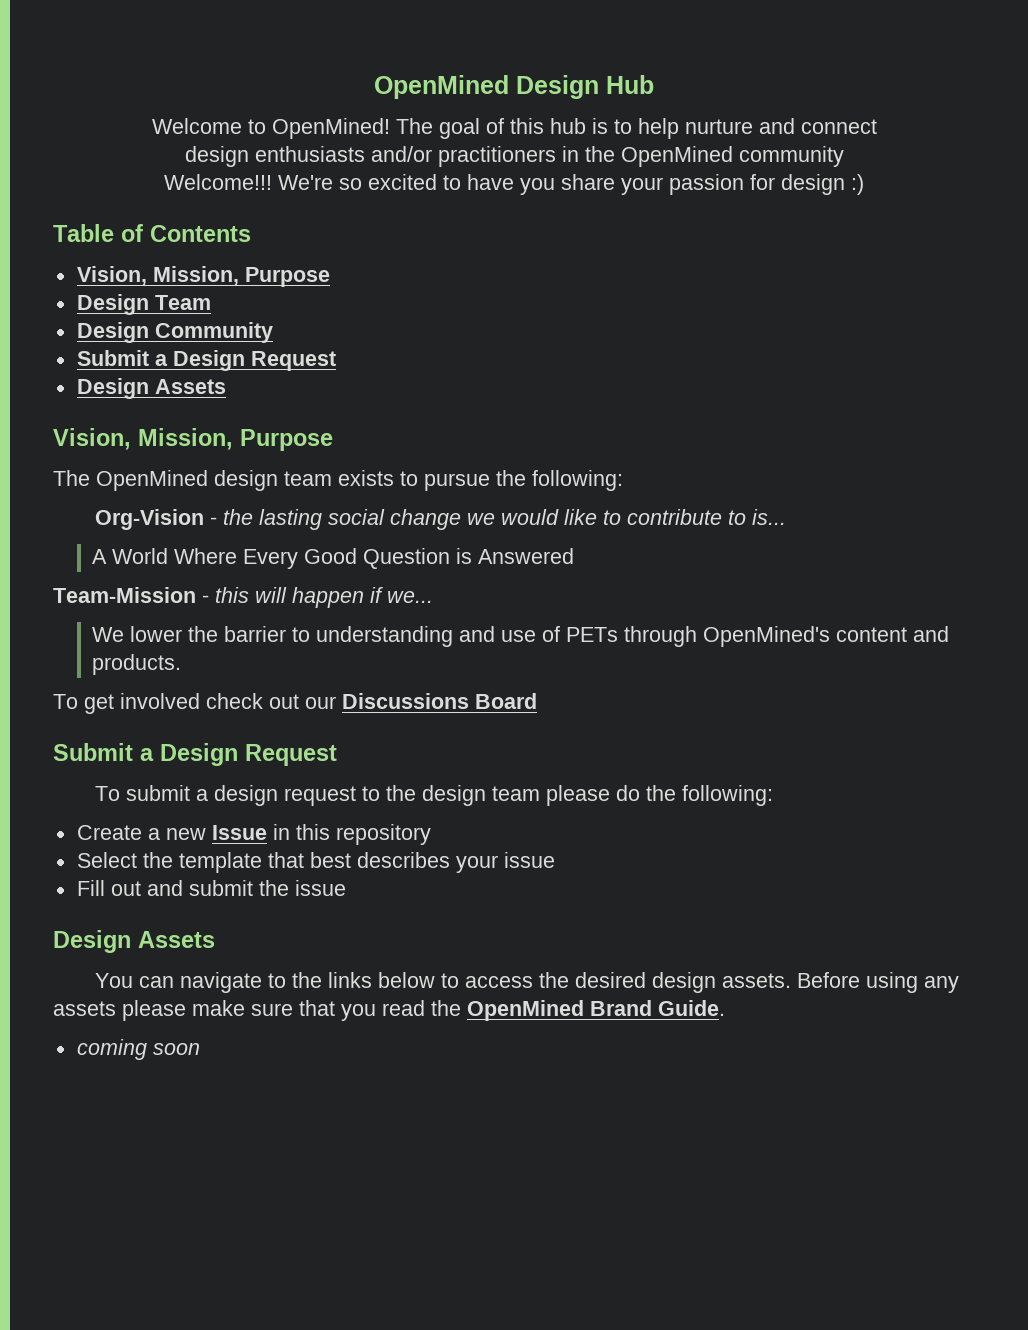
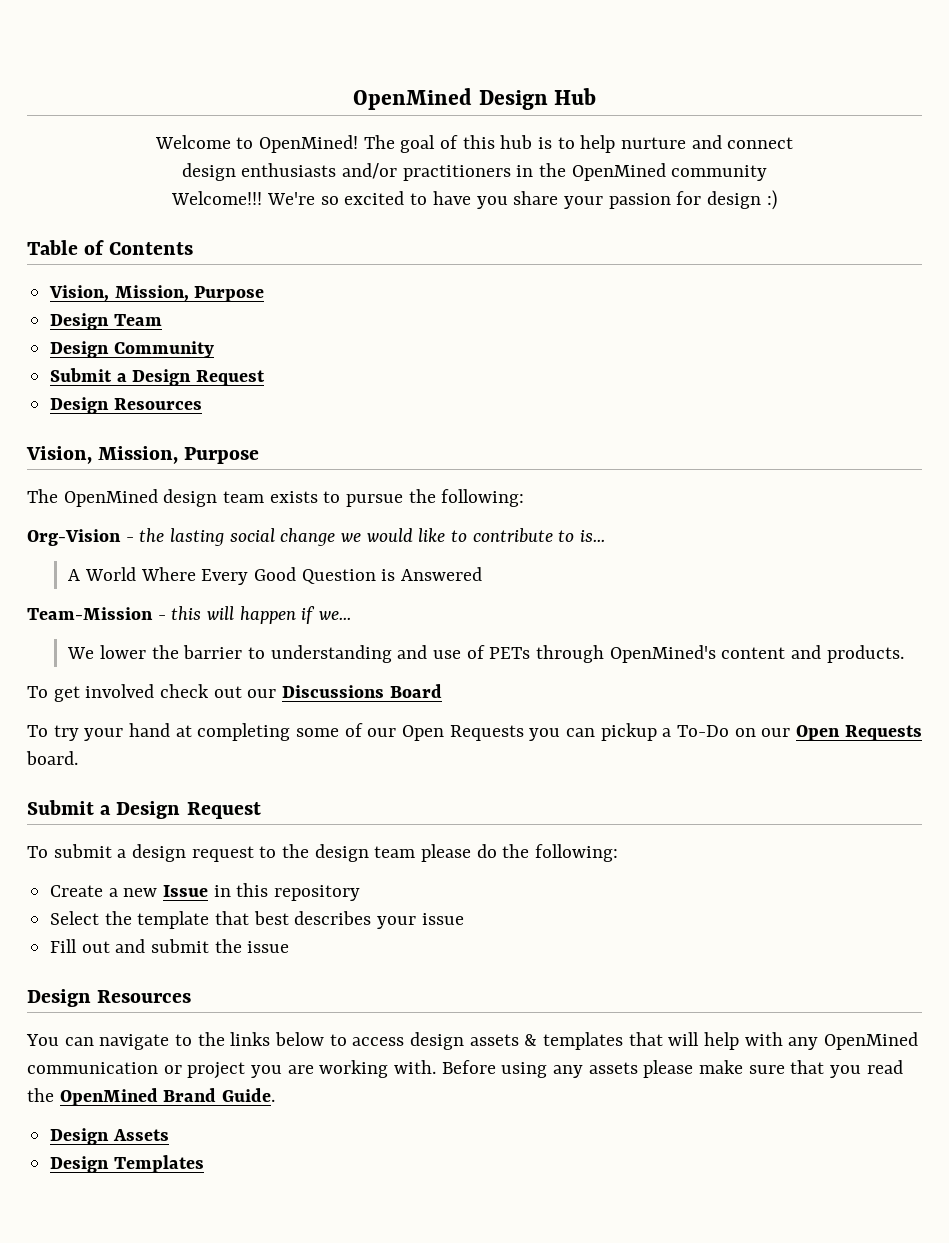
  Design Community
  Submit a Design Request
- Design Assets
+ Design Resources
+ To try your hand at completing some of our Open Requests you can pickup a To-Do on our Open Requests board.
  Fill out and submit the issue
- Design Assets
+ Design Resources
- You can navigate to the links below to access the desired design assets.
+ You can navigate to the links below to access design assets & templates that will help with any OpenMined communication or project you are working with.
- coming soon
+ Design Assets
+ Design Templates

